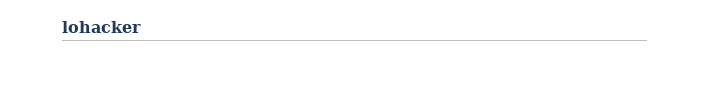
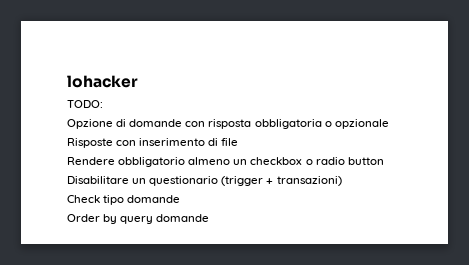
+ TODO:
+ Opzione di domande con risposta obbligatoria o opzionale
+ Risposte con inserimento di file
+ Rendere obbligatorio almeno un checkbox o radio button
+ Disabilitare un questionario (trigger + transazioni)
+ Check tipo domande
+ Order by query domande

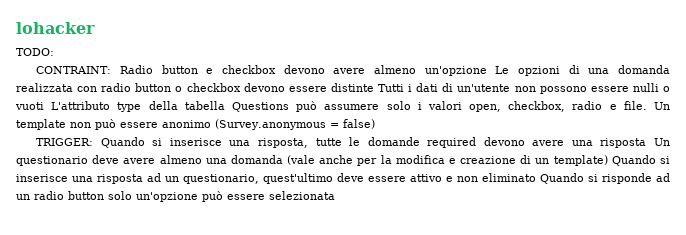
- Opzione di domande con risposta obbligatoria o opzionale
- Risposte con inserimento di file
- Rendere obbligatorio almeno un checkbox o radio button
- Disabilitare un questionario (trigger + transazioni)
- Check tipo domande
- Order by query domande
+ CONTRAINT: Radio button e checkbox devono avere almeno un'opzione Le opzioni di una domanda realizzata con radio button o checkbox devono essere distinte Tutti i dati di un'utente non possono essere nulli o vuoti L'attributo type della tabella Questions può assumere solo i valori open, checkbox, radio e file. Un template non può essere anonimo (Survey.anonymous = false)
+ TRIGGER: Quando si inserisce una risposta, tutte le domande required devono avere una risposta Un questionario deve avere almeno una domanda (vale anche per la modifica e creazione di un template) Quando si inserisce una risposta ad un questionario, quest'ultimo deve essere attivo e non eliminato Quando si risponde ad un radio button solo un'opzione può essere selezionata

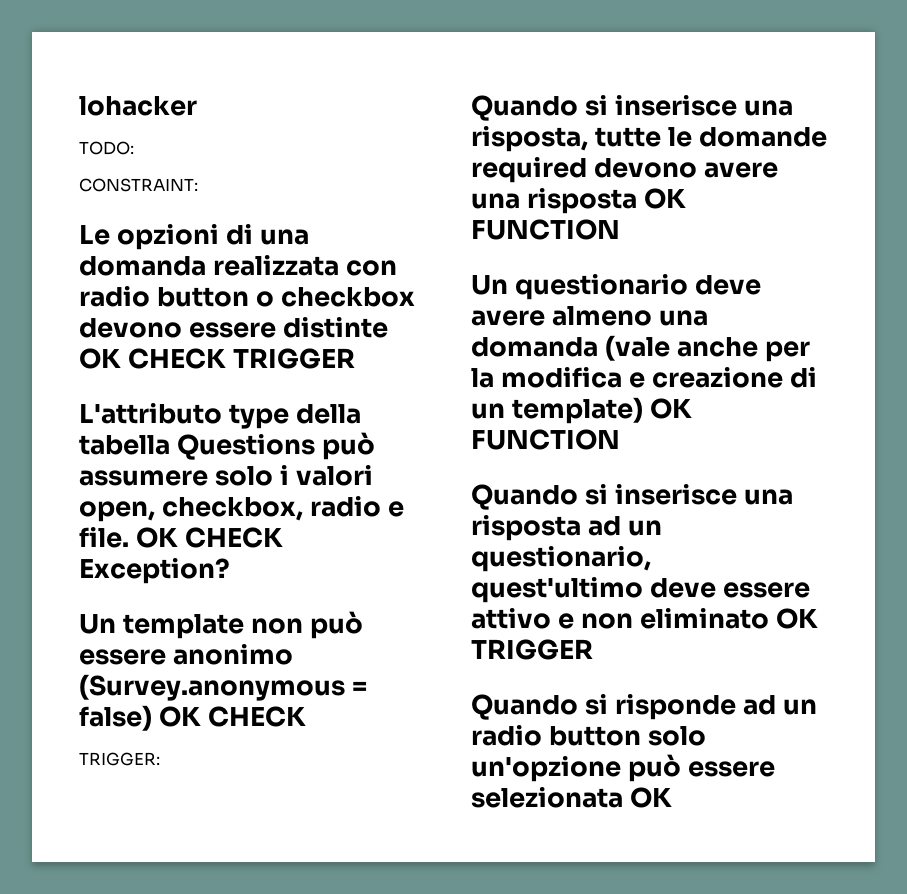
- CONTRAINT: Radio button e checkbox devono avere almeno un'opzione Le opzioni di una domanda realizzata con radio button o checkbox devono essere distinte Tutti i dati di un'utente non possono essere nulli o vuoti L'attributo type della tabella Questions può assumere solo i valori open, checkbox, radio e file. Un template non può essere anonimo (Survey.anonymous = false)
+ CONSTRAINT:
+ Le opzioni di una domanda realizzata con radio button o checkbox devono essere distinte OK CHECK TRIGGER
+ L'attributo type della tabella Questions può assumere solo i valori open, checkbox, radio e file. OK CHECK Exception?
+ Un template non può essere anonimo (Survey.anonymous = false) OK CHECK
- TRIGGER: Quando si inserisce una risposta, tutte le domande required devono avere una risposta Un questionario deve avere almeno una domanda (vale anche per la modifica e creazione di un template) Quando si inserisce una risposta ad un questionario, quest'ultimo deve essere attivo e non eliminato Quando si risponde ad un radio button solo un'opzione può essere selezionata
+ TRIGGER:
+ Quando si inserisce una risposta, tutte le domande required devono avere una risposta OK FUNCTION
+ Un questionario deve avere almeno una domanda (vale anche per la modifica e creazione di un template) OK FUNCTION
+ Quando si inserisce una risposta ad un questionario, quest'ultimo deve essere attivo e non eliminato OK TRIGGER
+ Quando si risponde ad un radio button solo un'opzione può essere selezionata OK

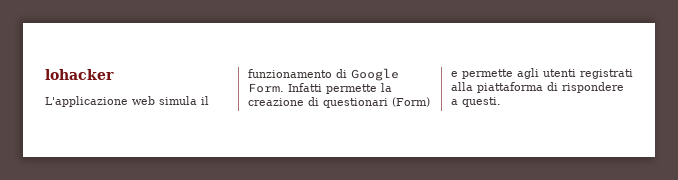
- TODO:
- CONSTRAINT:
- Le opzioni di una domanda realizzata con radio button o checkbox devono essere distinte OK CHECK TRIGGER
- L'attributo type della tabella Questions può assumere solo i valori open, checkbox, radio e file. OK CHECK Exception?
- Un template non può essere anonimo (Survey.anonymous = false) OK CHECK
- TRIGGER:
- Quando si inserisce una risposta, tutte le domande required devono avere una risposta OK FUNCTION
- Un questionario deve avere almeno una domanda (vale anche per la modifica e creazione di un template) OK FUNCTION
- Quando si inserisce una risposta ad un questionario, quest'ultimo deve essere attivo e non eliminato OK TRIGGER
- Quando si risponde ad un radio button solo un'opzione può essere selezionata OK
+ L'applicazione web simula il funzionamento di Google Form. Infatti permette la creazione di questionari (Form) e permette agli utenti registrati alla piattaforma di rispondere a questi.

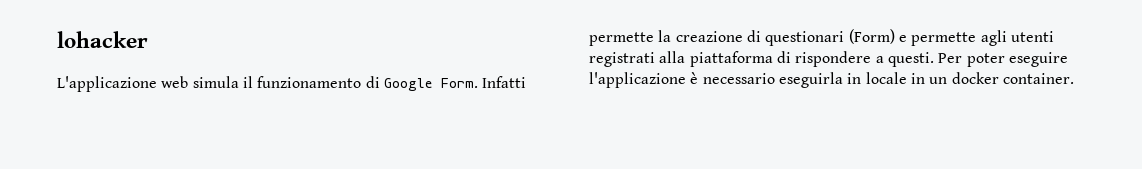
+ Per poter eseguire l'applicazione è necessario eseguirla in locale in un docker container.

